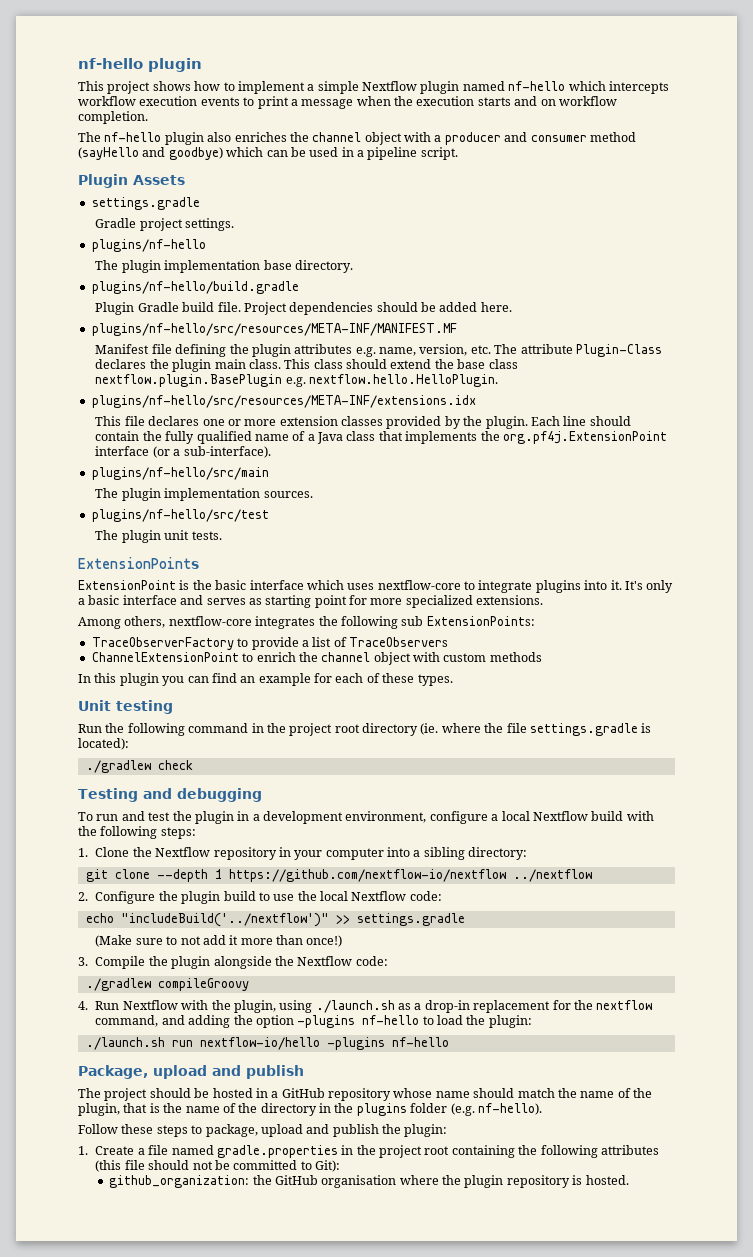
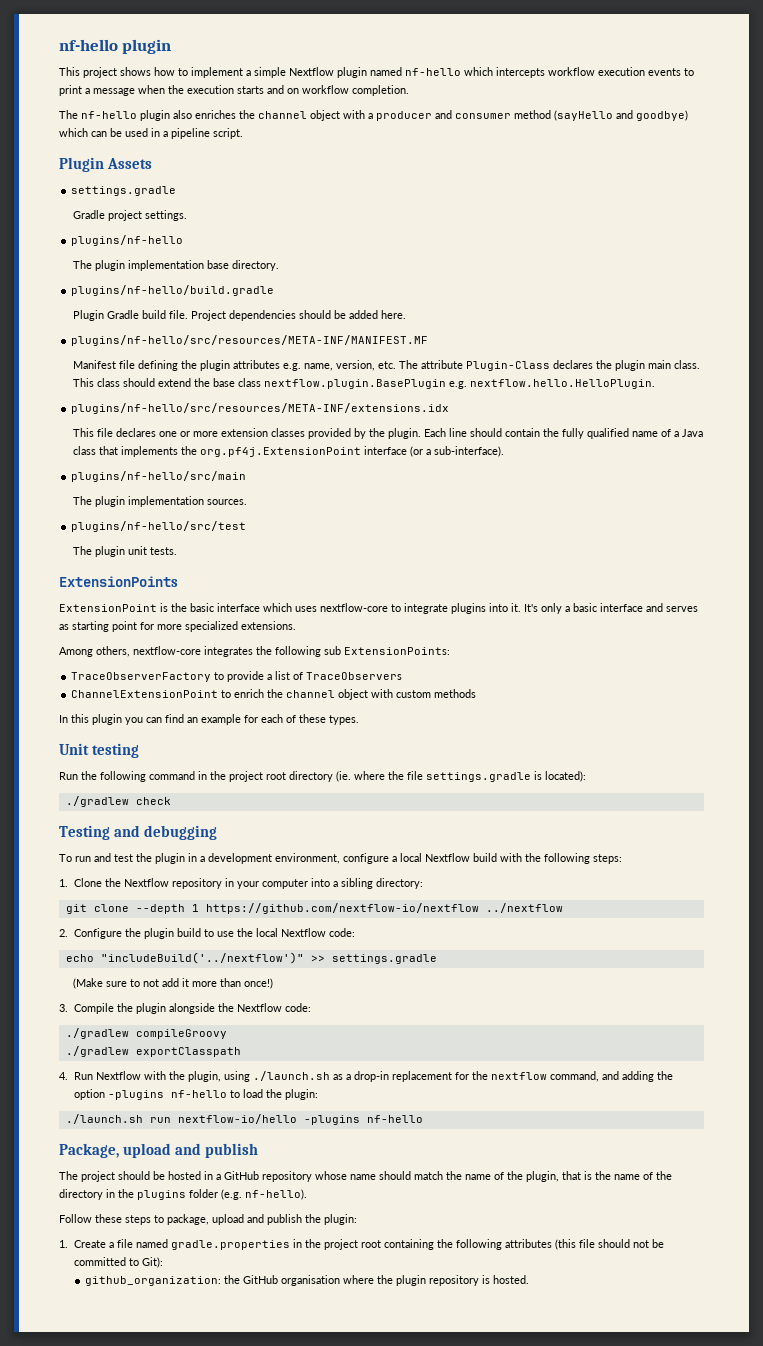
+ ./gradlew exportClasspath

